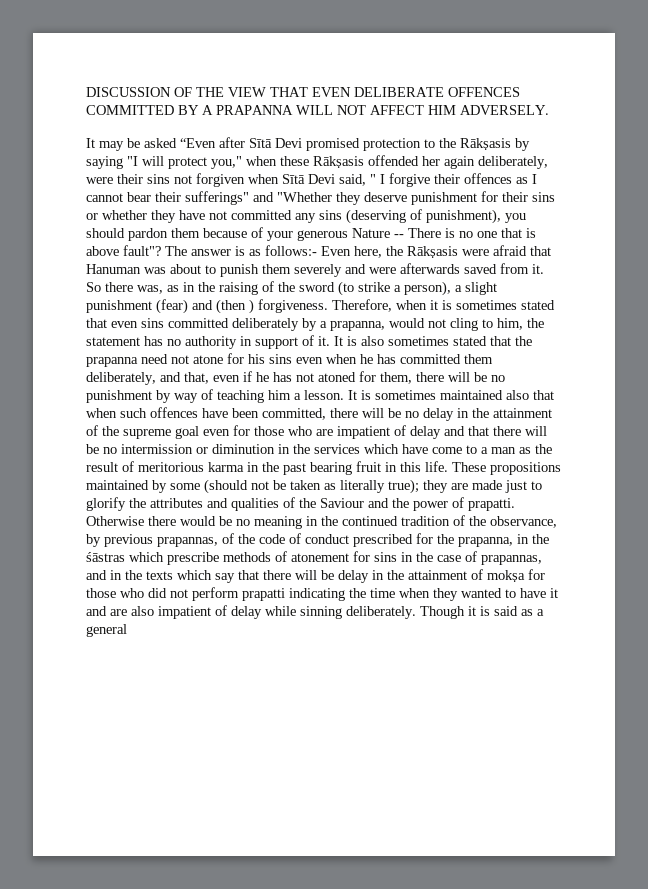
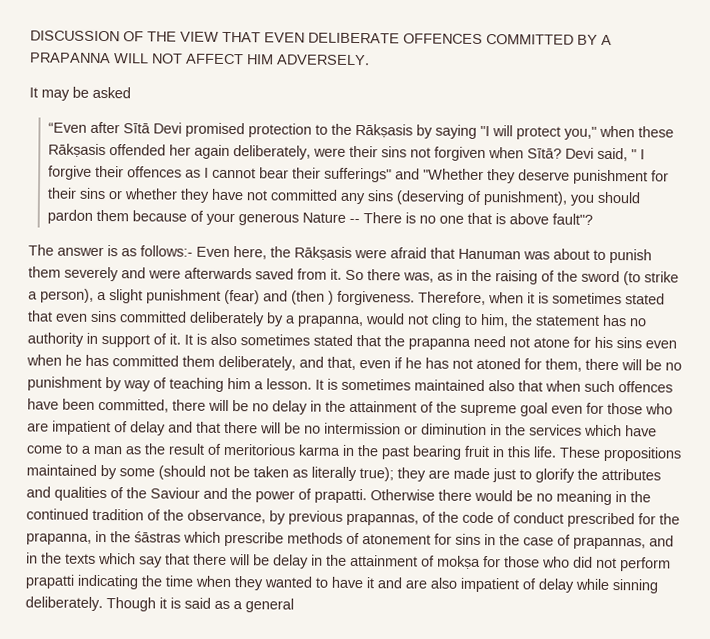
- It may be asked “Even after Sītā Devi promised protection to the Rākṣasis by saying "I will protect you," when these Rākṣasis offended her again deliberately, were their sins not forgiven when Sītā Devi said, " I forgive their offences as I cannot bear their sufferings" and "Whether they deserve punishment for their sins or whether they have not committed any sins (deserving of punishment), you should pardon them because of your generous Nature -- There is no one that is above fault"? The answer is as follows:- Even here, the Rākṣasis were afraid that Hanuman was about to punish them severely and were afterwards saved from it.
+ It may be asked
+ “Even after Sītā Devi promised protection to the Rākṣasis by saying "I will protect you," when these Rākṣasis offended her again deliberately, were their sins not forgiven when Sītā? Devi said, " I forgive their offences as I cannot bear their sufferings" and "Whether they deserve punishment for their sins or whether they have not committed any sins (deserving of punishment), you should pardon them because of your generous Nature -- There is no one that is above fault"?
+ The answer is as follows:- Even here, the Rākṣasis were afraid that Hanuman was about to punish them severely and were afterwards saved from it.

